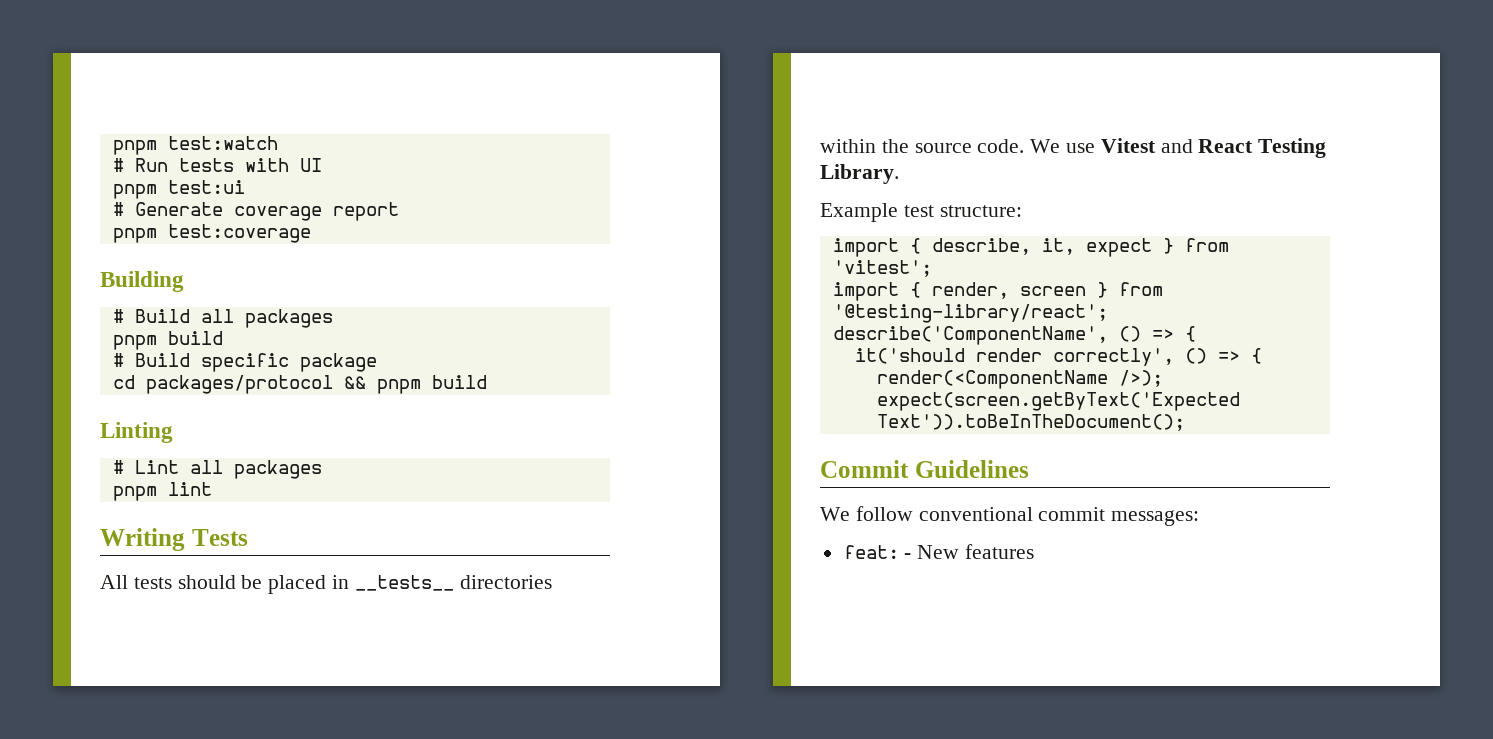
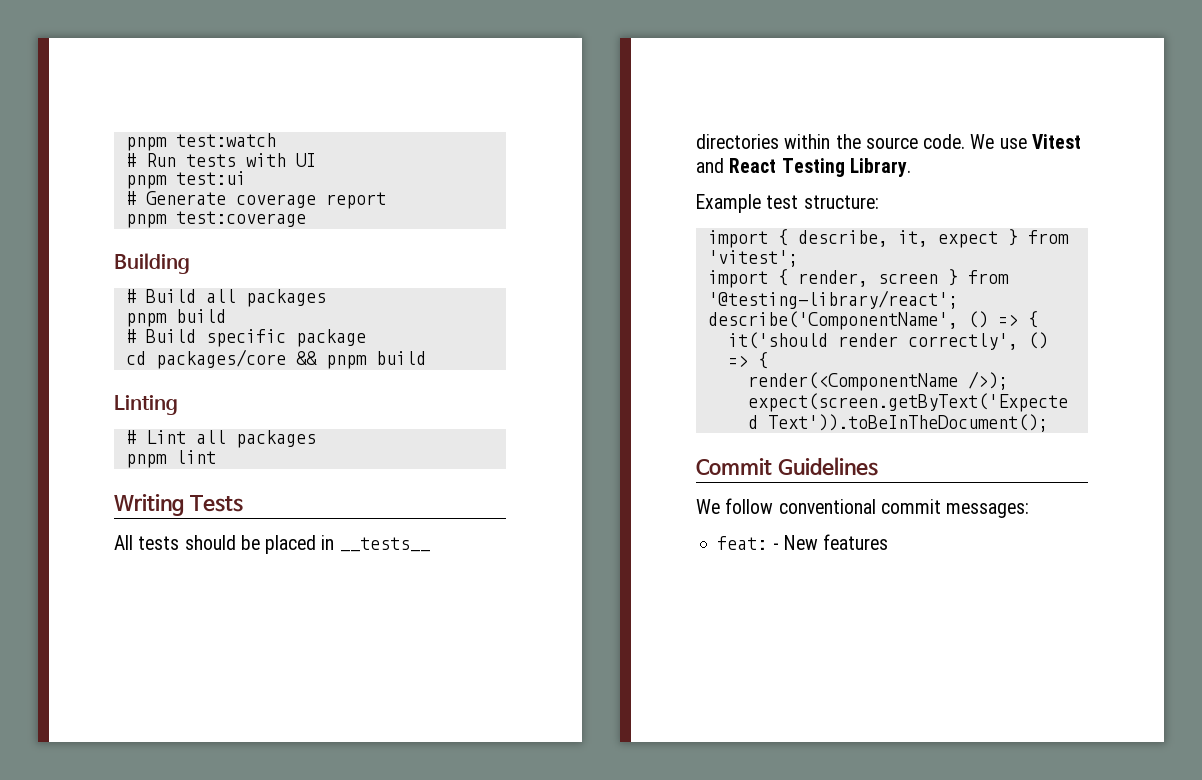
- cd packages/protocol && pnpm build
+ cd packages/core && pnpm build

